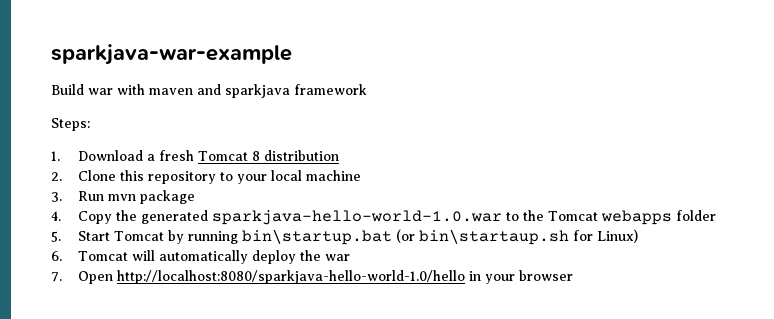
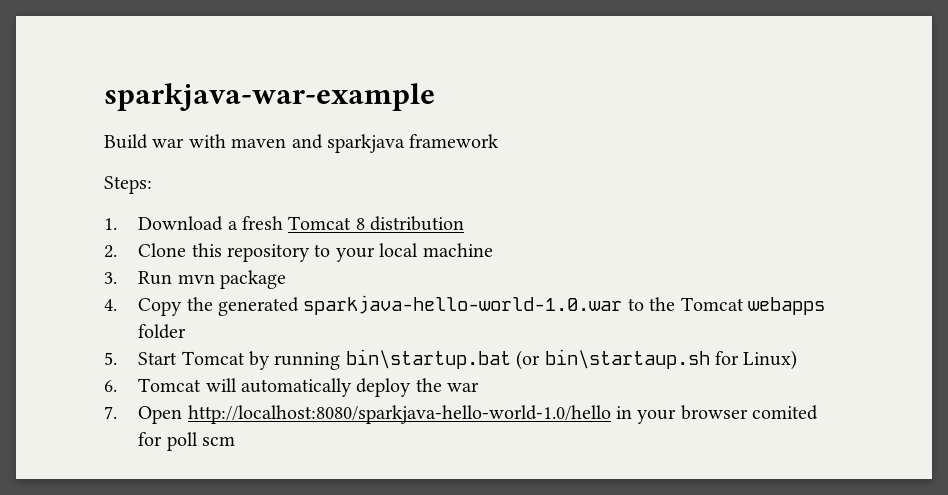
- 7. Open http://localhost:8080/sparkjava-hello-world-1.0/hello in your browser
+ 7. Open http://localhost:8080/sparkjava-hello-world-1.0/hello in your browser comited for poll scm

